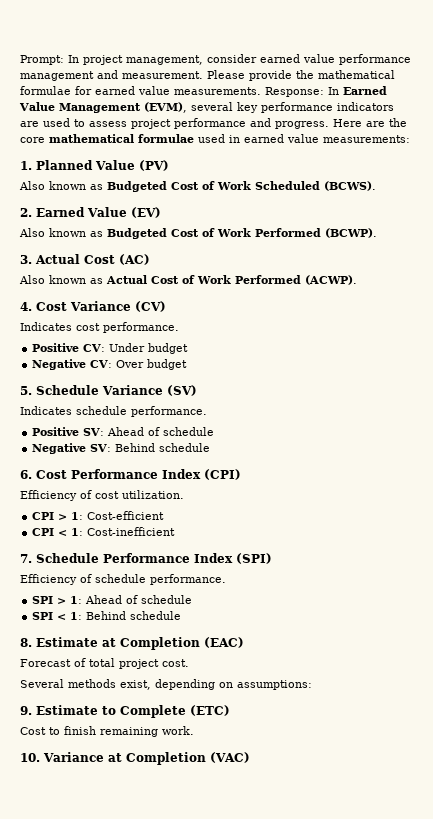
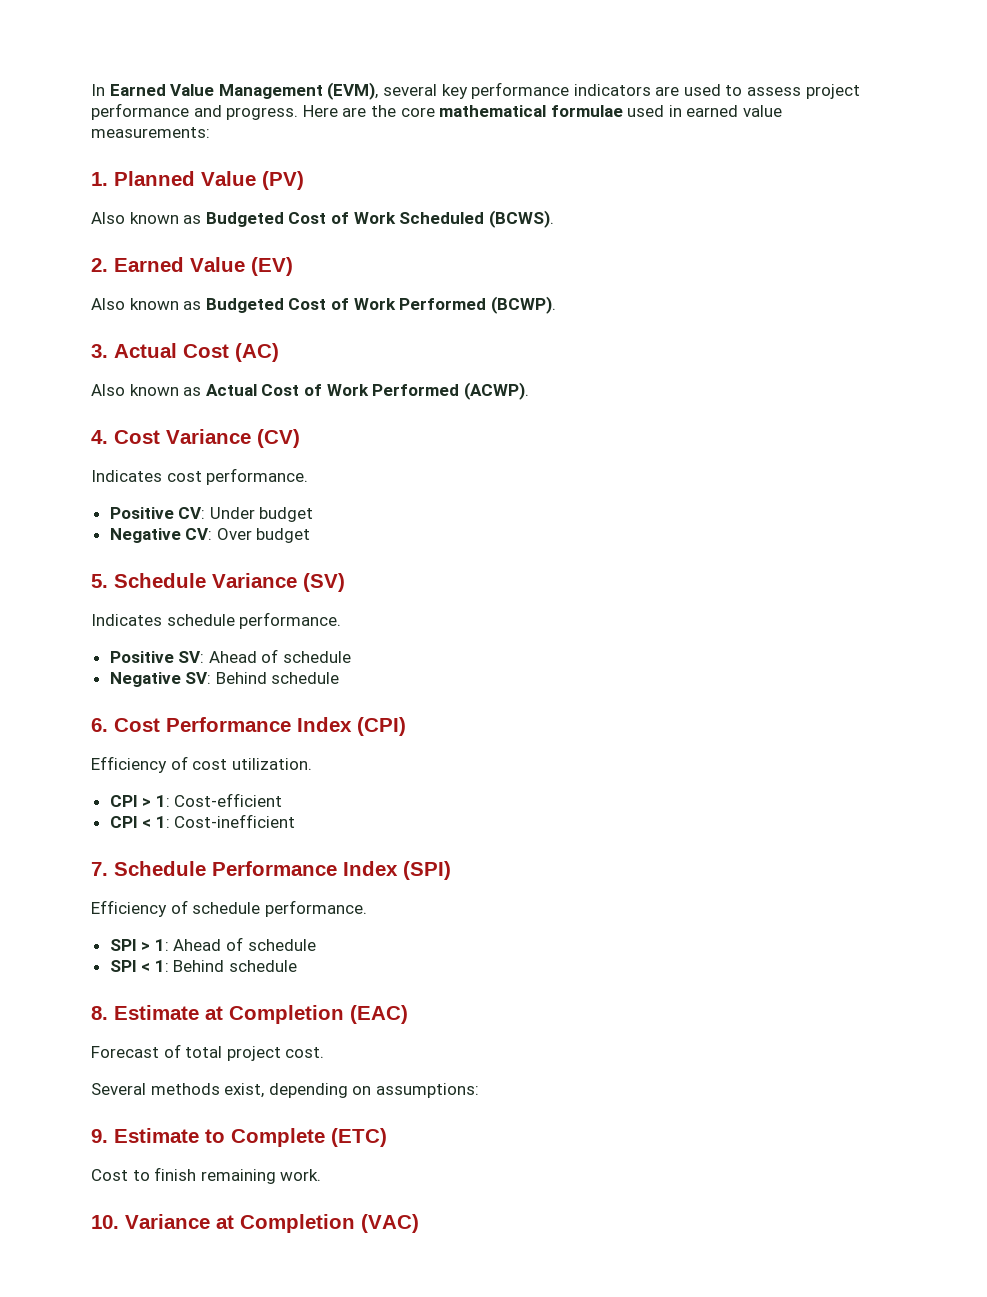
- Prompt: In project management, consider earned value performance management and measurement. Please provide the mathematical formulae for earned value measurements. Response: In Earned Value Management (EVM), several key performance indicators are used to assess project performance and progress.
+ In Earned Value Management (EVM), several key performance indicators are used to assess project performance and progress.

